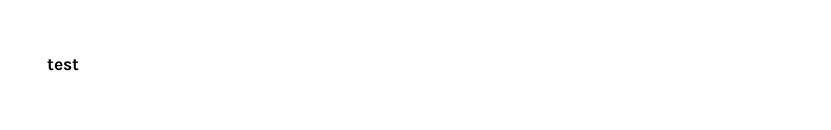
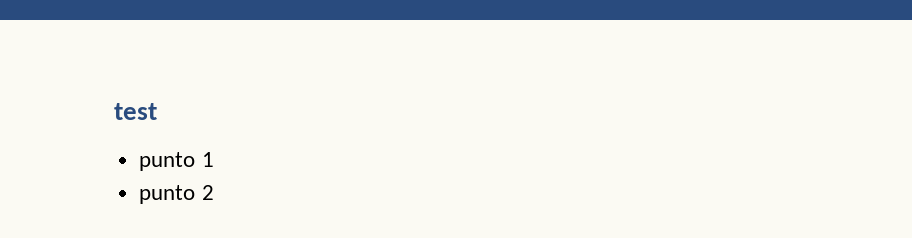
+ punto 1
+ punto 2

